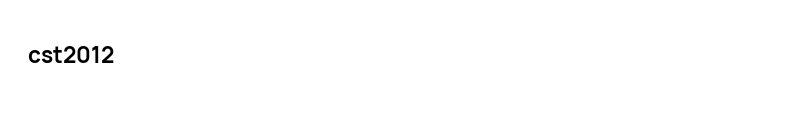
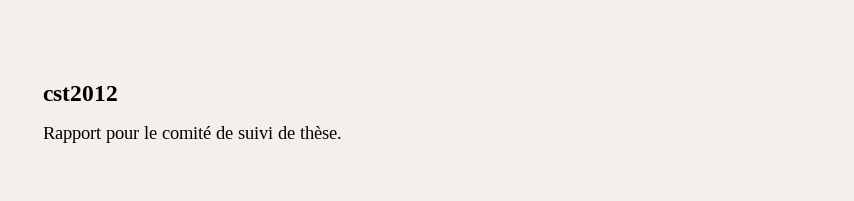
+ Rapport pour le comité de suivi de thèse.

